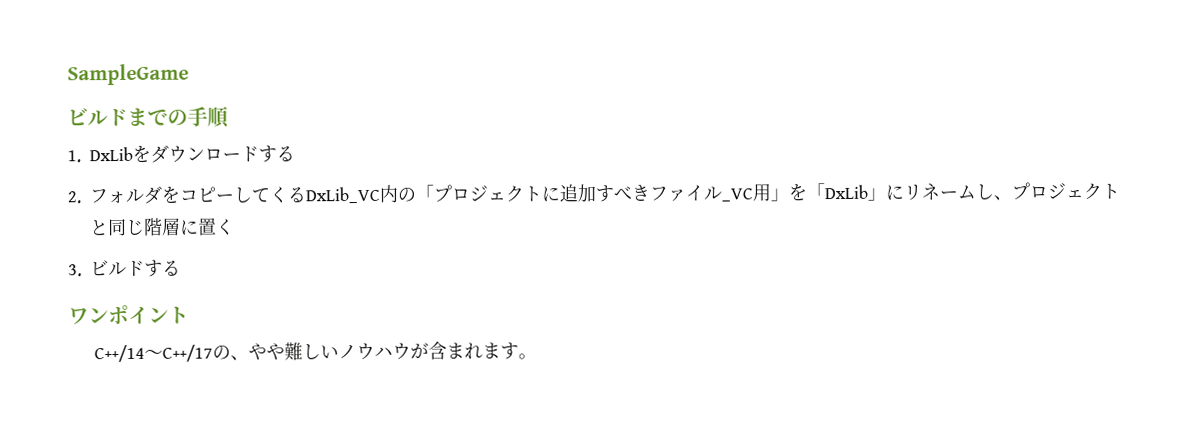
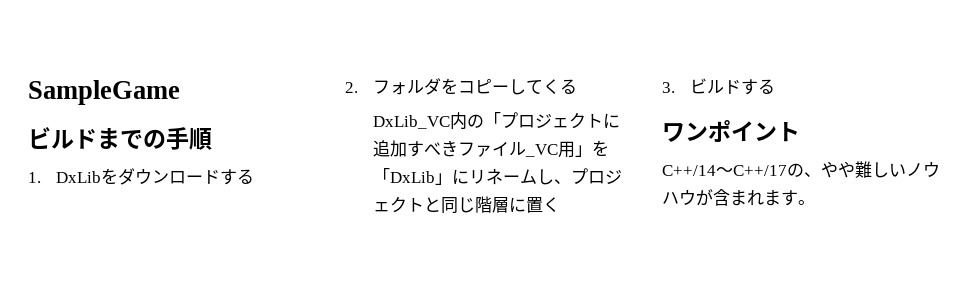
- 2.フォルダをコピーしてくるDxLib_VC内の「プロジェクトに追加すべきファイル_VC用」を「DxLib」にリネームし、プロジェクトと同じ階層に置く
+ 2.フォルダをコピーしてくる
+ DxLib_VC内の「プロジェクトに追加すべきファイル_VC用」を「DxLib」にリネームし、プロジェクトと同じ階層に置く

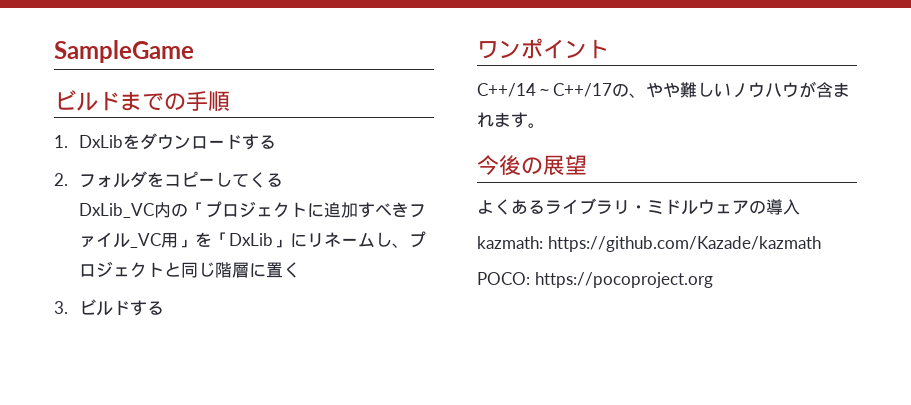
+ 今後の展望
+ よくあるライブラリ・ミドルウェアの導入
+ kazmath: https://github.com/Kazade/kazmath
+ POCO: https://pocoproject.org

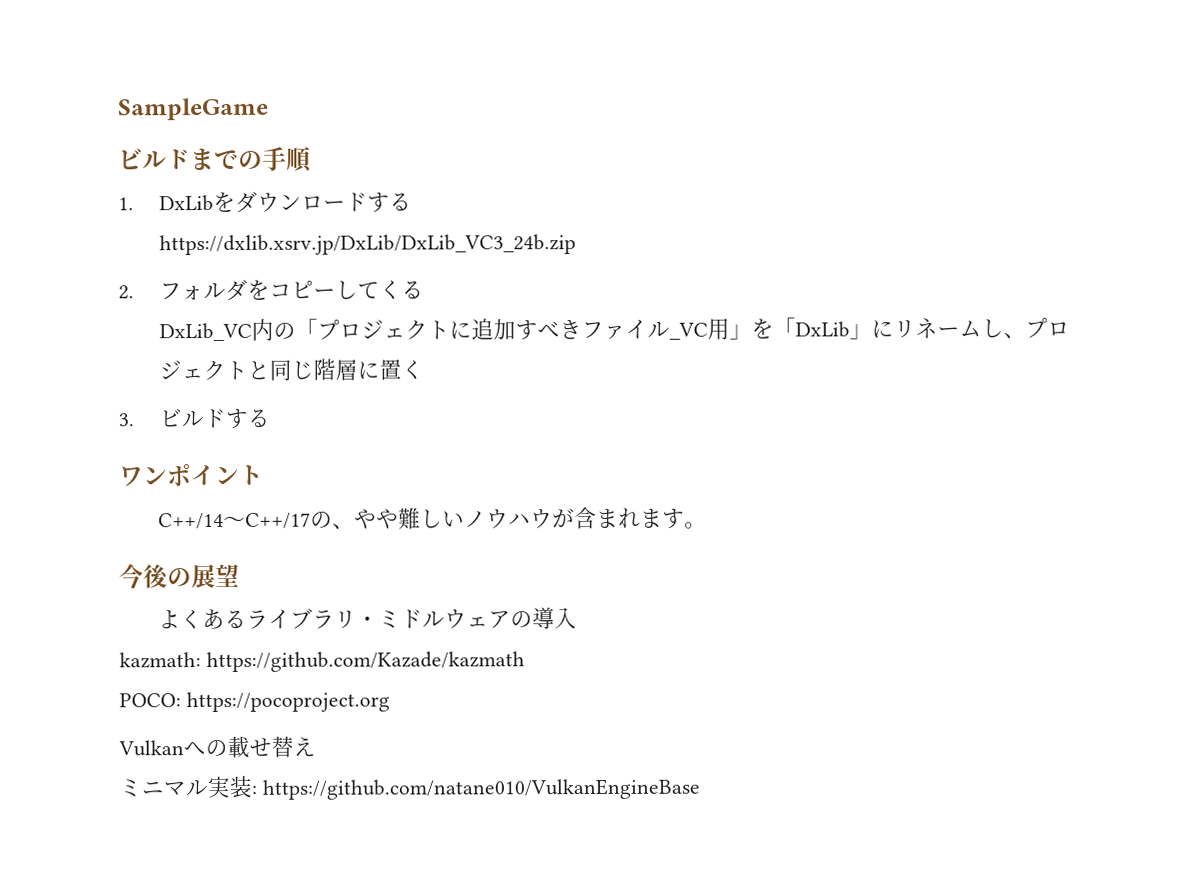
+ https://dxlib.xsrv.jp/DxLib/DxLib_VC3_24b.zip
+ Vulkanへの載せ替え
+ ミニマル実装: https://github.com/natane010/VulkanEngineBase

